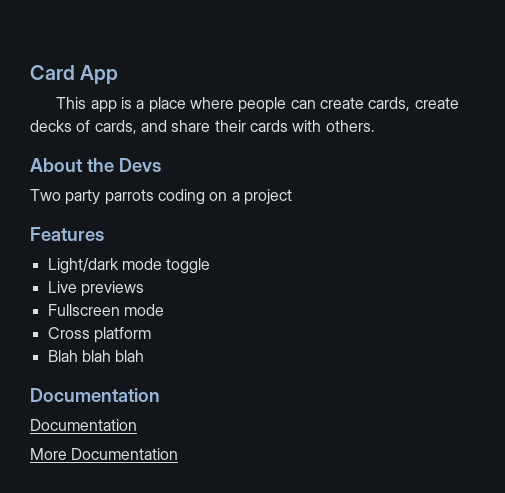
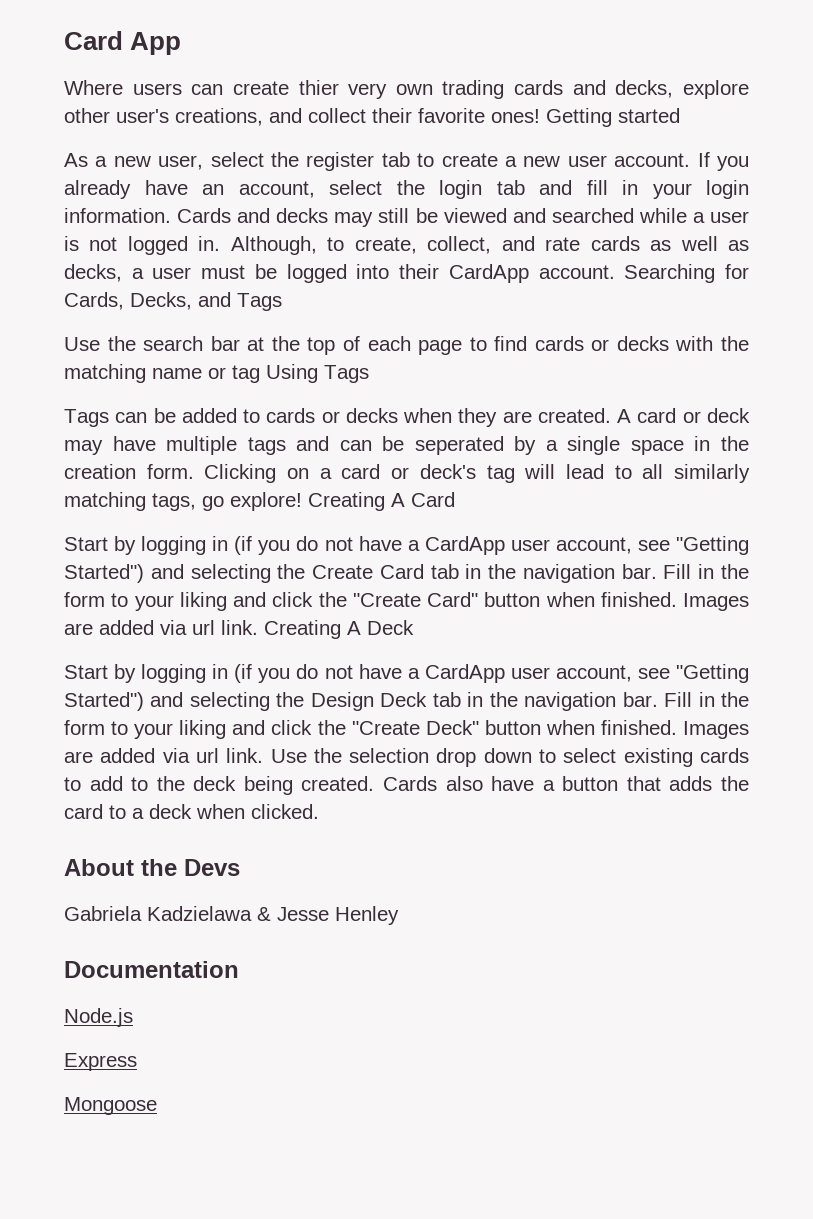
- This app is a place where people can create cards, create decks of cards, and share their cards with others.
+ Where users can create thier very own trading cards and decks, explore other user's creations, and collect their favorite ones! Getting started
+ As a new user, select the register tab to create a new user account. If you already have an account, select the login tab and fill in your login information. Cards and decks may still be viewed and searched while a user is not logged in. Although, to create, collect, and rate cards as well as decks, a user must be logged into their CardApp account. Searching for Cards, Decks, and Tags
+ Use the search bar at the top of each page to find cards or decks with the matching name or tag Using Tags
+ Tags can be added to cards or decks when they are created. A card or deck may have multiple tags and can be seperated by a single space in the creation form. Clicking on a card or deck's tag will lead to all similarly matching tags, go explore! Creating A Card
+ Start by logging in (if you do not have a CardApp user account, see "Getting Started") and selecting the Create Card tab in the navigation bar. Fill in the form to your liking and click the "Create Card" button when finished. Images are added via url link. Creating A Deck
+ Start by logging in (if you do not have a CardApp user account, see "Getting Started") and selecting the Design Deck tab in the navigation bar. Fill in the form to your liking and click the "Create Deck" button when finished. Images are added via url link. Use the selection drop down to select existing cards to add to the deck being created. Cards also have a button that adds the card to a deck when clicked.
  About the Devs
- Two party parrots coding on a project
- Features
- Light/dark mode toggle
- Live previews
- Fullscreen mode
- Cross platform
- Blah blah blah
+ Gabriela Kadzielawa & Jesse Henley
  Documentation
- Documentation
- More Documentation
+ Node.js
+ Express
+ Mongoose

